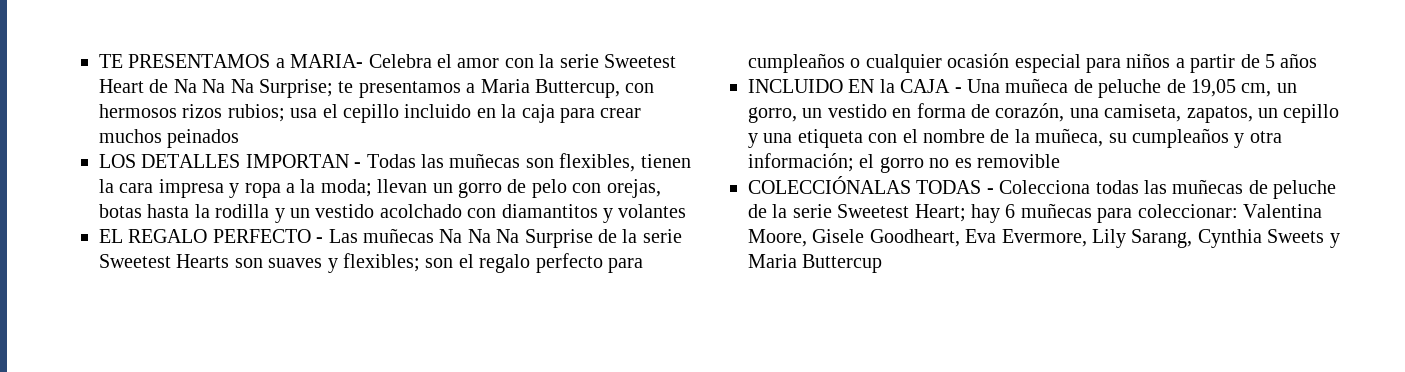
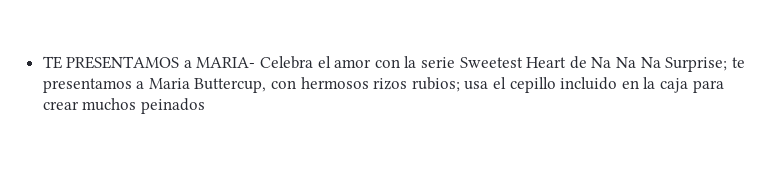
- LOS DETALLES IMPORTAN - Todas las muñecas son flexibles, tienen la cara impresa y ropa a la moda; llevan un gorro de pelo con orejas, botas hasta la rodilla y un vestido acolchado con diamantitos y volantes
- EL REGALO PERFECTO - Las muñecas Na Na Na Surprise de la serie Sweetest Hearts son suaves y flexibles; son el regalo perfecto para cumpleaños o cualquier ocasión especial para niños a partir de 5 años
- INCLUIDO EN la CAJA - Una muñeca de peluche de 19,05 cm, un gorro, un vestido en forma de corazón, una camiseta, zapatos, un cepillo y una etiqueta con el nombre de la muñeca, su cumpleaños y otra información; el gorro no es removible
- COLECCIÓNALAS TODAS - Colecciona todas las muñecas de peluche de la serie Sweetest Heart; hay 6 muñecas para coleccionar: Valentina Moore, Gisele Goodheart, Eva Evermore, Lily Sarang, Cynthia Sweets y Maria Buttercup

